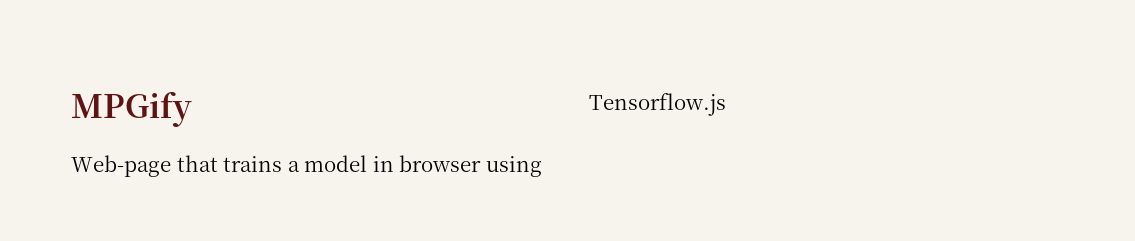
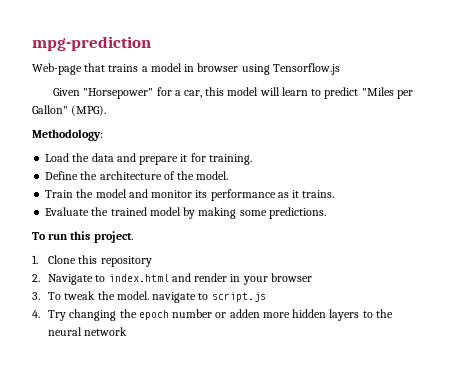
- MPGify
+ mpg-prediction
+ Given "Horsepower" for a car, this model will learn to predict "Miles per Gallon" (MPG).
+ Methodology:
+ Load the data and prepare it for training.
+ Define the architecture of the model.
+ Train the model and monitor its performance as it trains.
+ Evaluate the trained model by making some predictions.
+ To run this project.
+ 1. Clone this repository
+ 2. Navigate to index.html and render in your browser
+ 3. To tweak the model. navigate to script.js
+ 4. Try changing the epoch number or adden more hidden layers to the neural network

